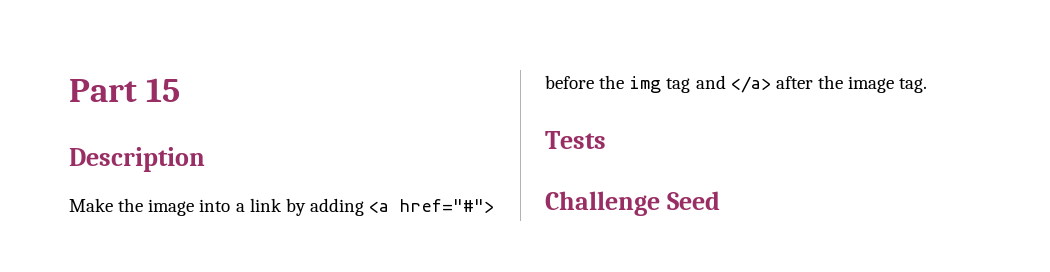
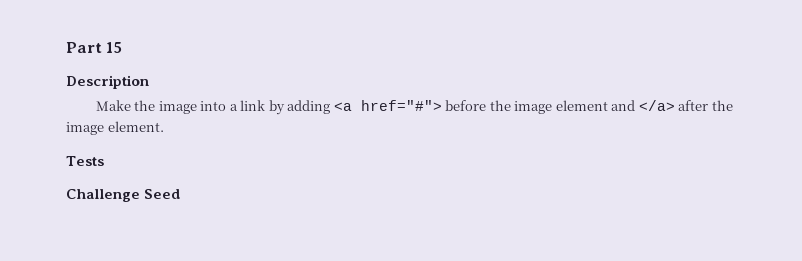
- Make the image into a link by adding <a href="#"> before the img tag and </a> after the image tag.
+ Make the image into a link by adding <a href="#"> before the image element and </a> after the image element.

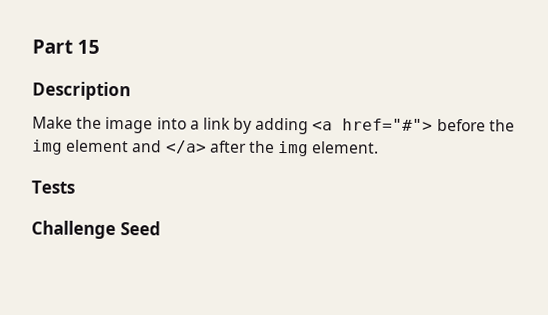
- Make the image into a link by adding <a href="#"> before the image element and </a> after the image element.
+ Make the image into a link by adding <a href="#"> before the img element and </a> after the img element.

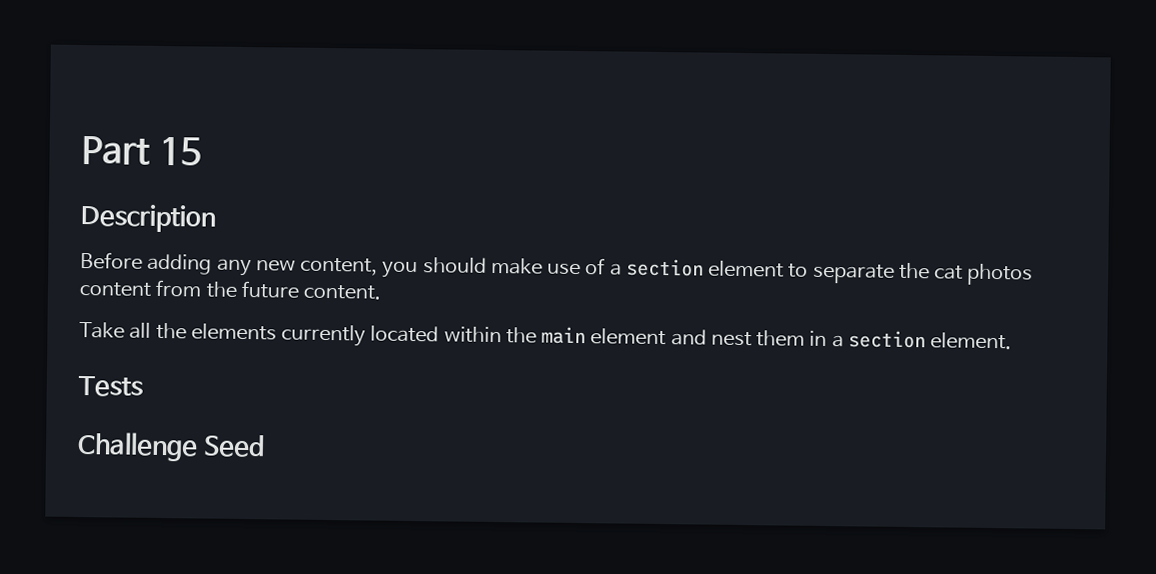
- Make the image into a link by adding <a href="#"> before the img element and </a> after the img element.
+ Before adding any new content, you should make use of a section element to separate the cat photos content from the future content.
+ Take all the elements currently located within the main element and nest them in a section element.

